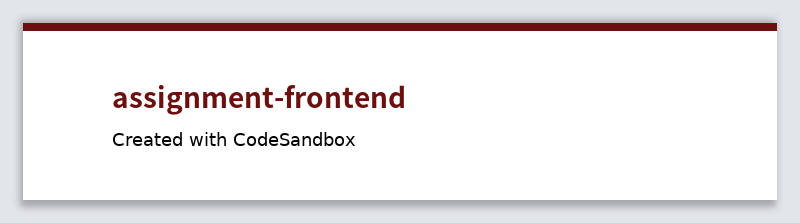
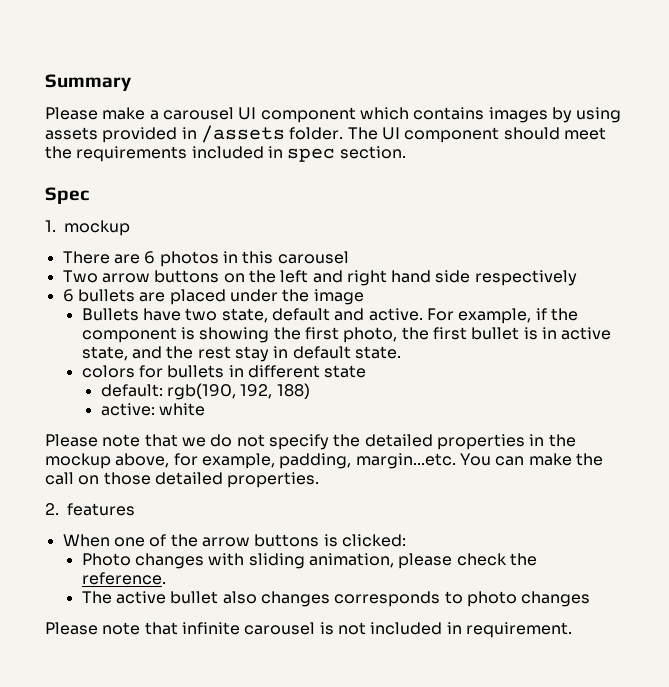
- assignment-frontend
- Created with CodeSandbox
+ Summary
+ Please make a carousel UI component which contains images by using assets provided in /assets folder. The UI component should meet the requirements included in spec section.
+ Spec
+ 1. mockup
+ There are 6 photos in this carousel
+ Two arrow buttons on the left and right hand side respectively
+ 6 bullets are placed under the image
+ Bullets have two state, default and active. For example, if the component is showing the first photo, the first bullet is in active state, and the rest stay in default state.
+ colors for bullets in different state
+ default: rgb(190, 192, 188)
+ active: white
+ Please note that we do not specify the detailed properties in the mockup above, for example, padding, margin...etc. You can make the call on those detailed properties.
+ 2. features
+ When one of the arrow buttons is clicked:
+ Photo changes with sliding animation, please check the reference.
+ The active bullet also changes corresponds to photo changes
+ Please note that infinite carousel is not included in requirement.

